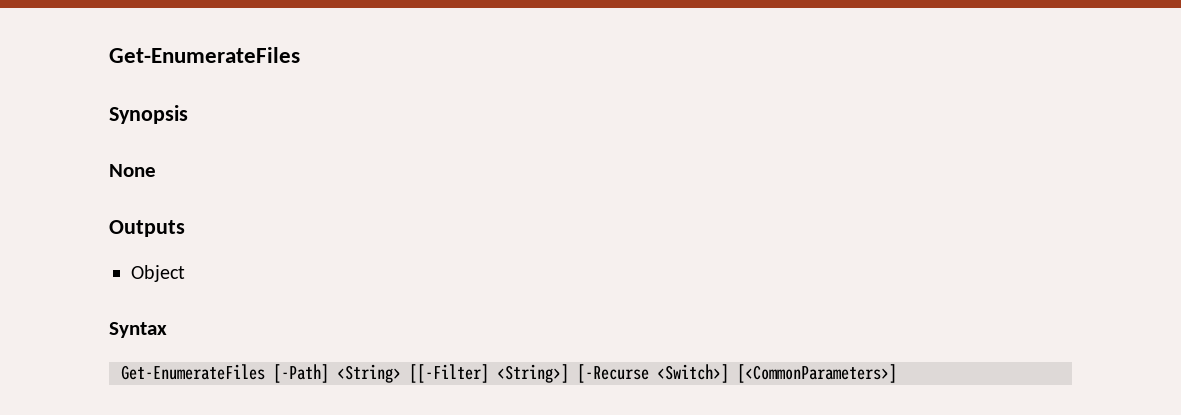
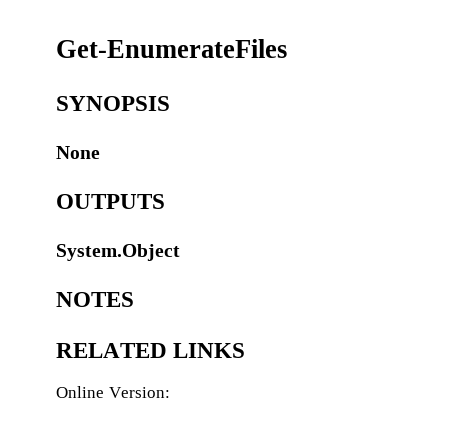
- Synopsis
+ SYNOPSIS
- Outputs
- Object
- Syntax
- Get-EnumerateFiles [-Path] <String> [[-Filter] <String>] [-Recurse <Switch>] [<CommonParameters>]
+ OUTPUTS
+ System.Object
+ NOTES
+ RELATED LINKS
+ Online Version:

